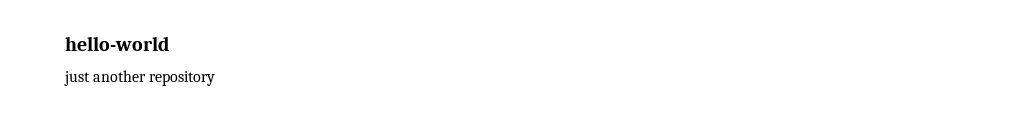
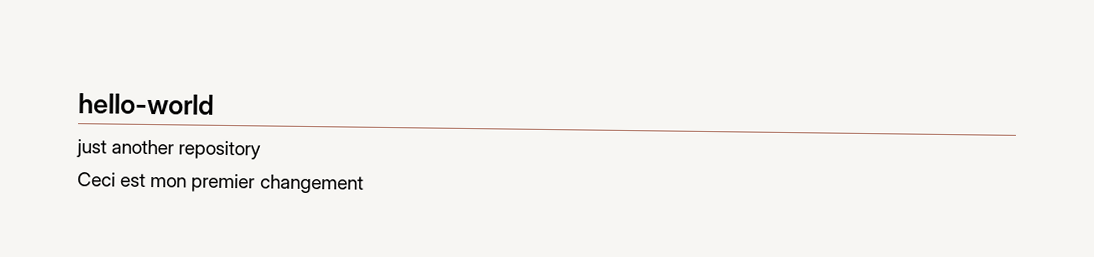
+ Ceci est mon premier changement

